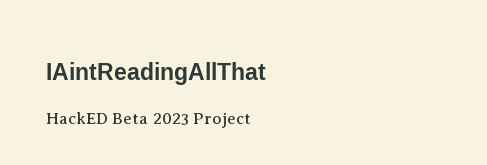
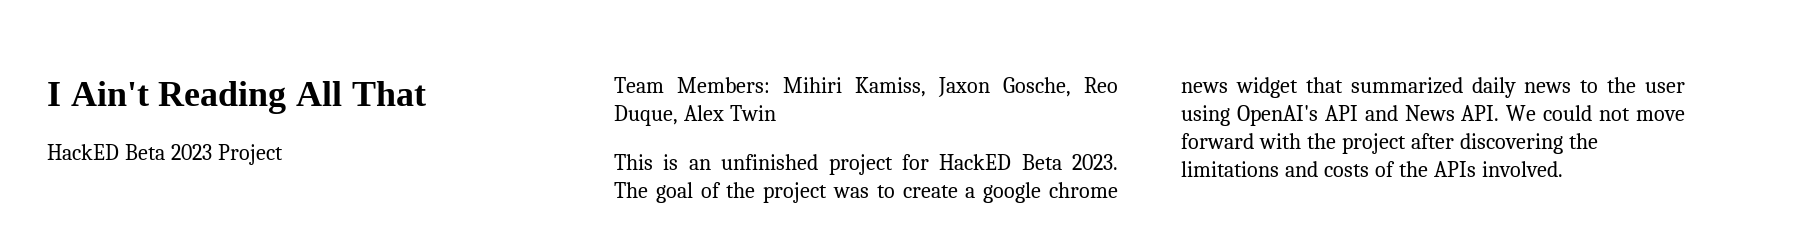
- IAintReadingAllThat
+ I Ain't Reading All That
+ Team Members: Mihiri Kamiss, Jaxon Gosche, Reo Duque, Alex Twin
+ This is an unfinished project for HackED Beta 2023. The goal of the project was to create a google chrome news widget that summarized daily news to the user using OpenAI's API and News API. We could not move forward with the project after discovering the limitations and costs of the APIs involved.

